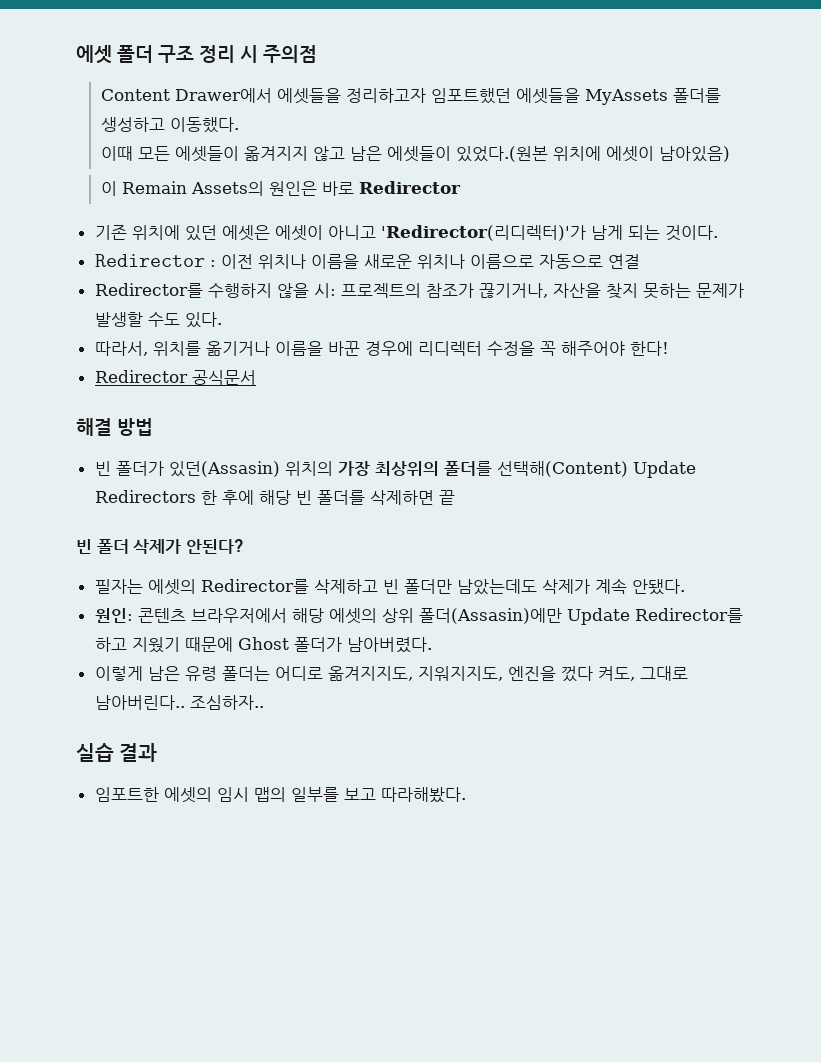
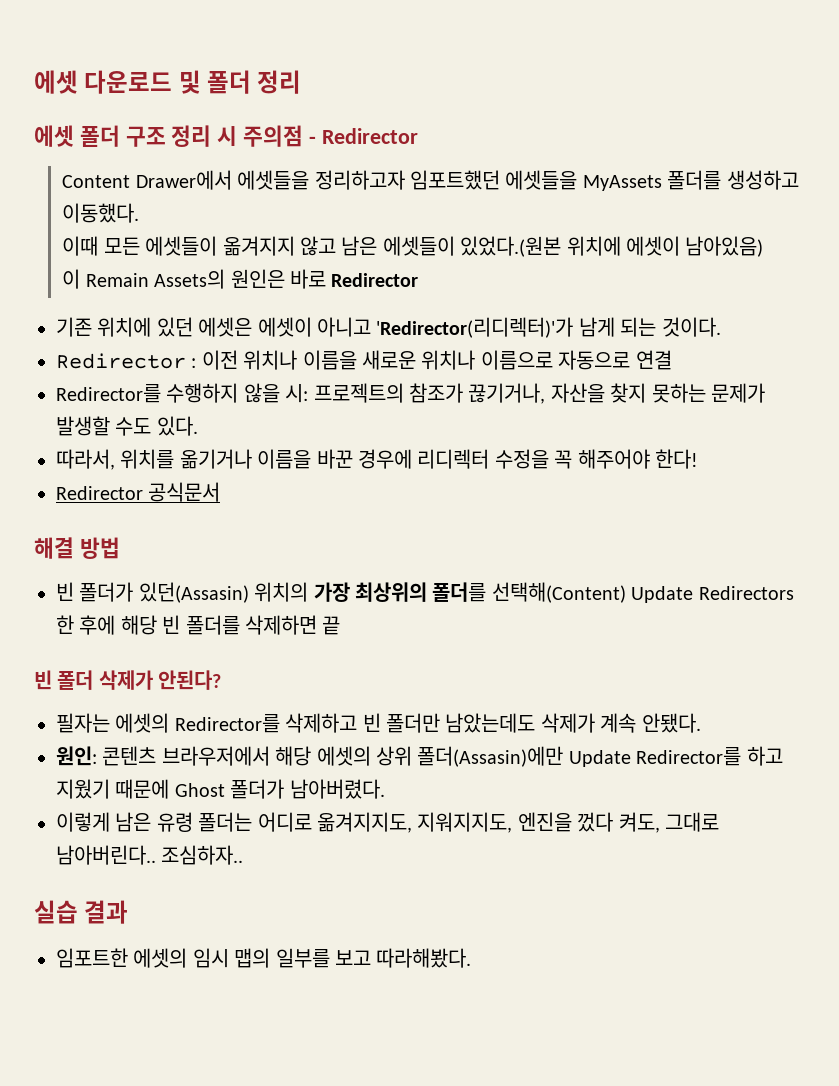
- 에셋 폴더 구조 정리 시 주의점
+ 에셋 다운로드 및 폴더 정리
+ 에셋 폴더 구조 정리 시 주의점 - Redirector

